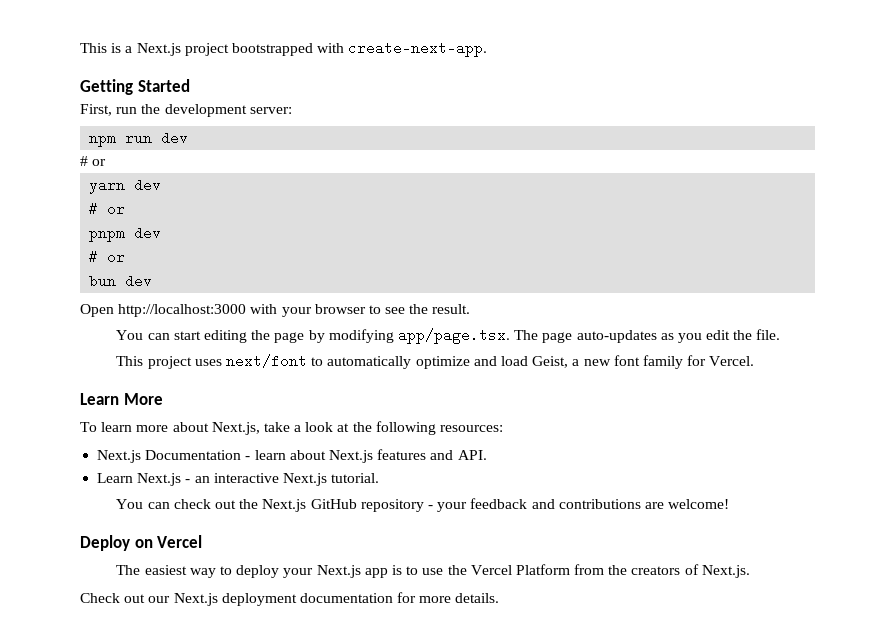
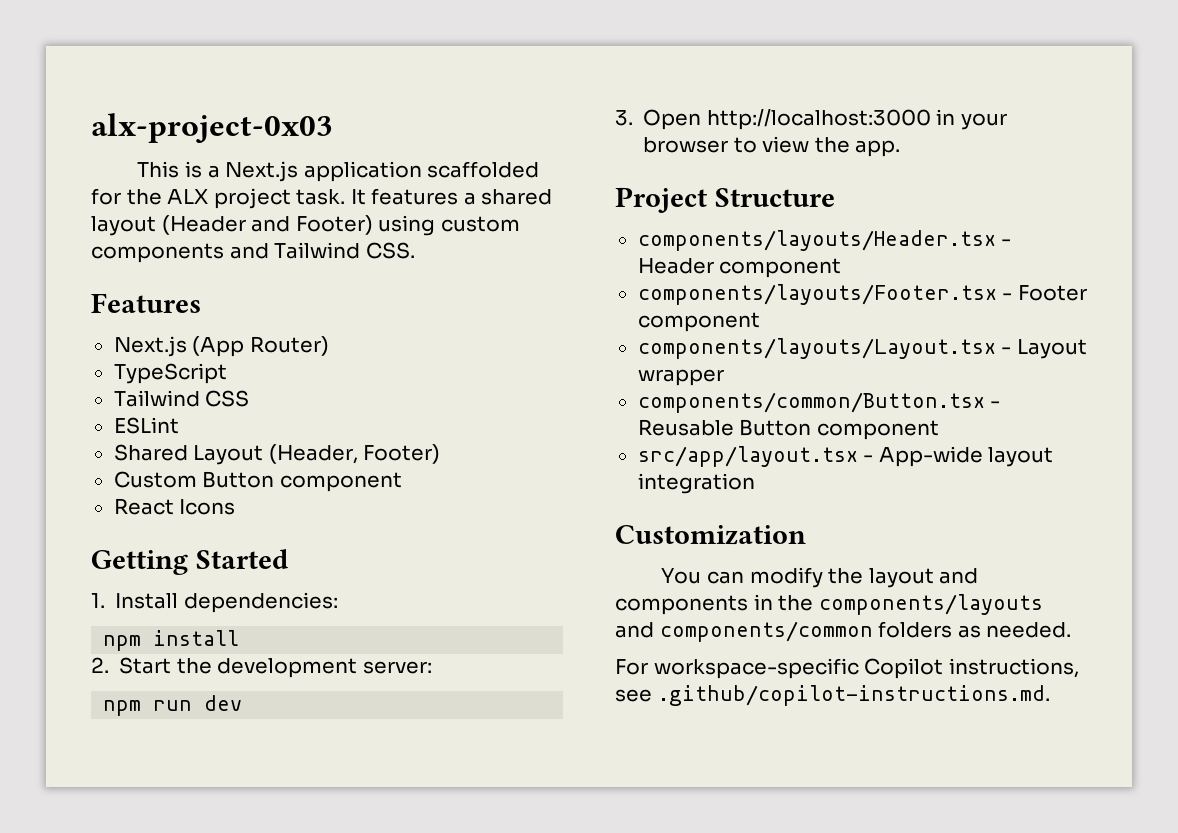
+ alx-project-0x03
- This is a Next.js project bootstrapped with create-next-app.
+ This is a Next.js application scaffolded for the ALX project task. It features a shared layout (Header and Footer) using custom components and Tailwind CSS.
+ Features
+ Next.js (App Router)
+ TypeScript
+ Tailwind CSS
+ ESLint
+ Shared Layout (Header, Footer)
+ Custom Button component
+ React Icons
  Getting Started
- First, run the development server:
+ 1. Install dependencies:
+ npm install
+ 2. Start the development server:
  npm run dev
- # or
- yarn dev
- # or
- pnpm dev
- # or
- bun dev
- Open http://localhost:3000 with your browser to see the result.
- You can start editing the page by modifying app/page.tsx. The page auto-updates as you edit the file.
- This project uses next/font to automatically optimize and load Geist, a new font family for Vercel.
- Learn More
- To learn more about Next.js, take a look at the following resources:
- Next.js Documentation - learn about Next.js features and API.
- Learn Next.js - an interactive Next.js tutorial.
- You can check out the Next.js GitHub repository - your feedback and contributions are welcome!
- Deploy on Vercel
- The easiest way to deploy your Next.js app is to use the Vercel Platform from the creators of Next.js.
- Check out our Next.js deployment documentation for more details.
+ 3. Open http://localhost:3000 in your browser to view the app.
+ Project Structure
+ components/layouts/Header.tsx - Header component
+ components/layouts/Footer.tsx - Footer component
+ components/layouts/Layout.tsx - Layout wrapper
+ components/common/Button.tsx - Reusable Button component
+ src/app/layout.tsx - App-wide layout integration
+ Customization
+ You can modify the layout and components in the components/layouts and components/common folders as needed.
+ For workspace-specific Copilot instructions, see .github/copilot-instructions.md.

